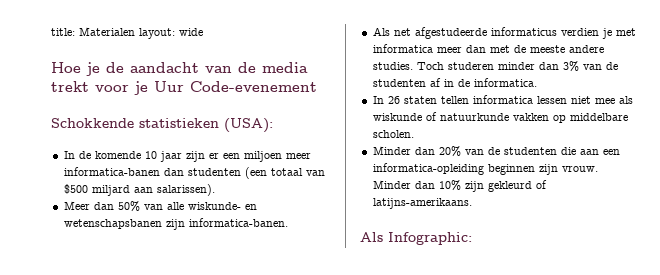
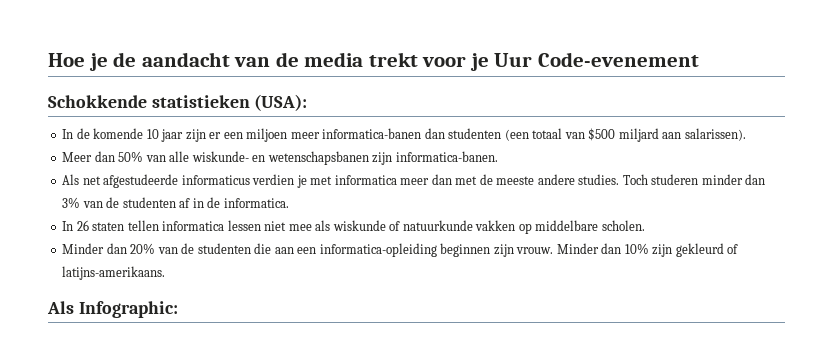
- title: Materialen layout: wide

